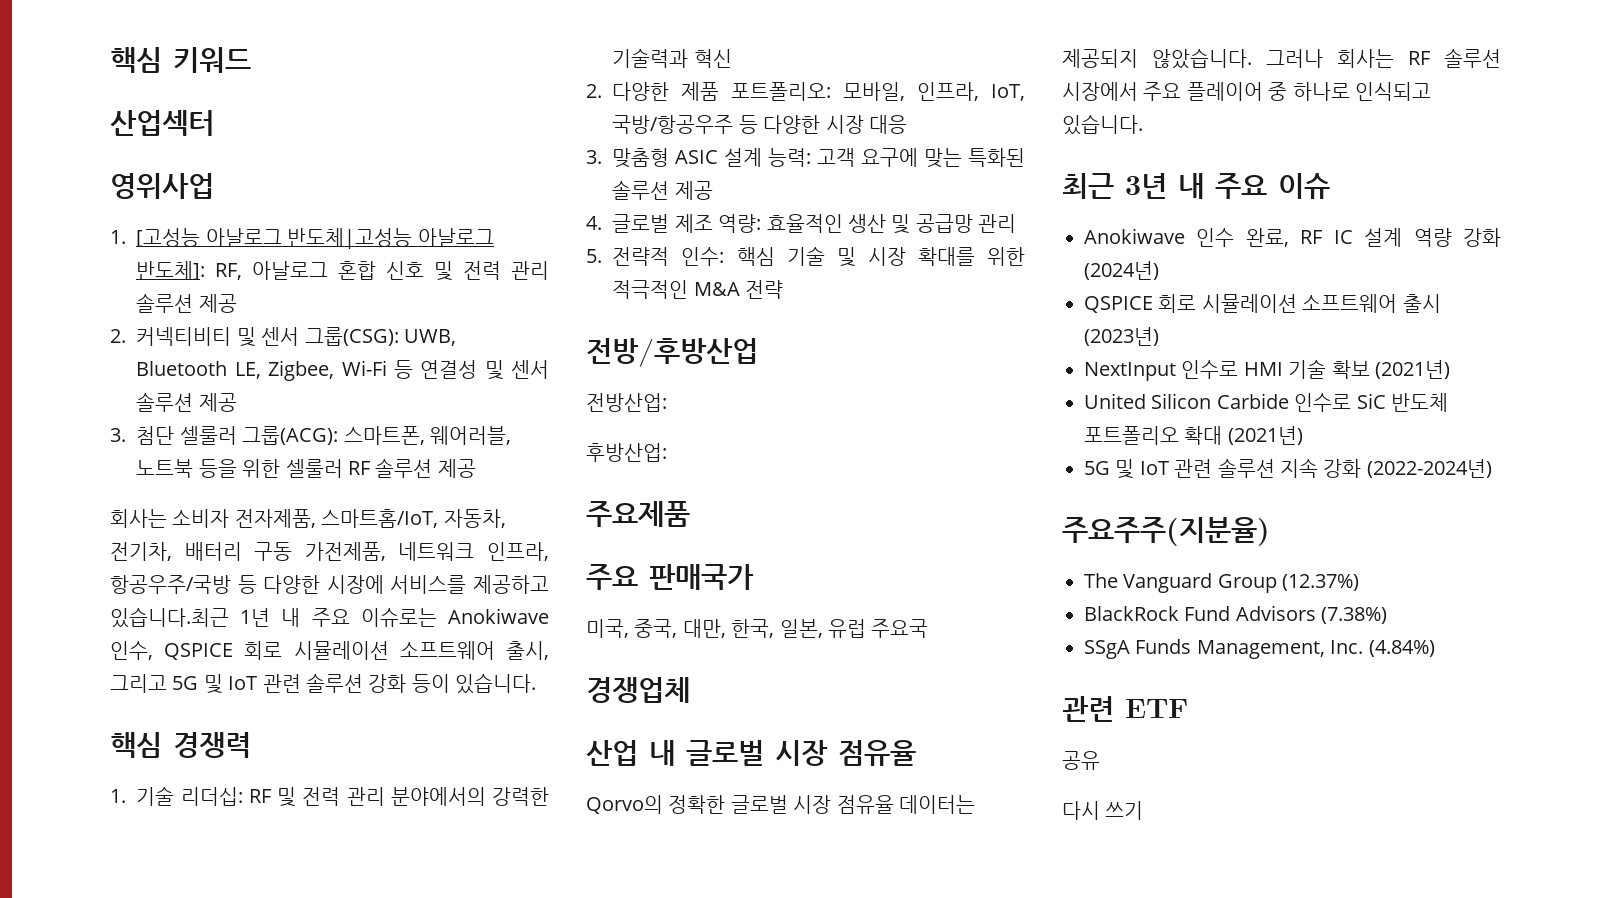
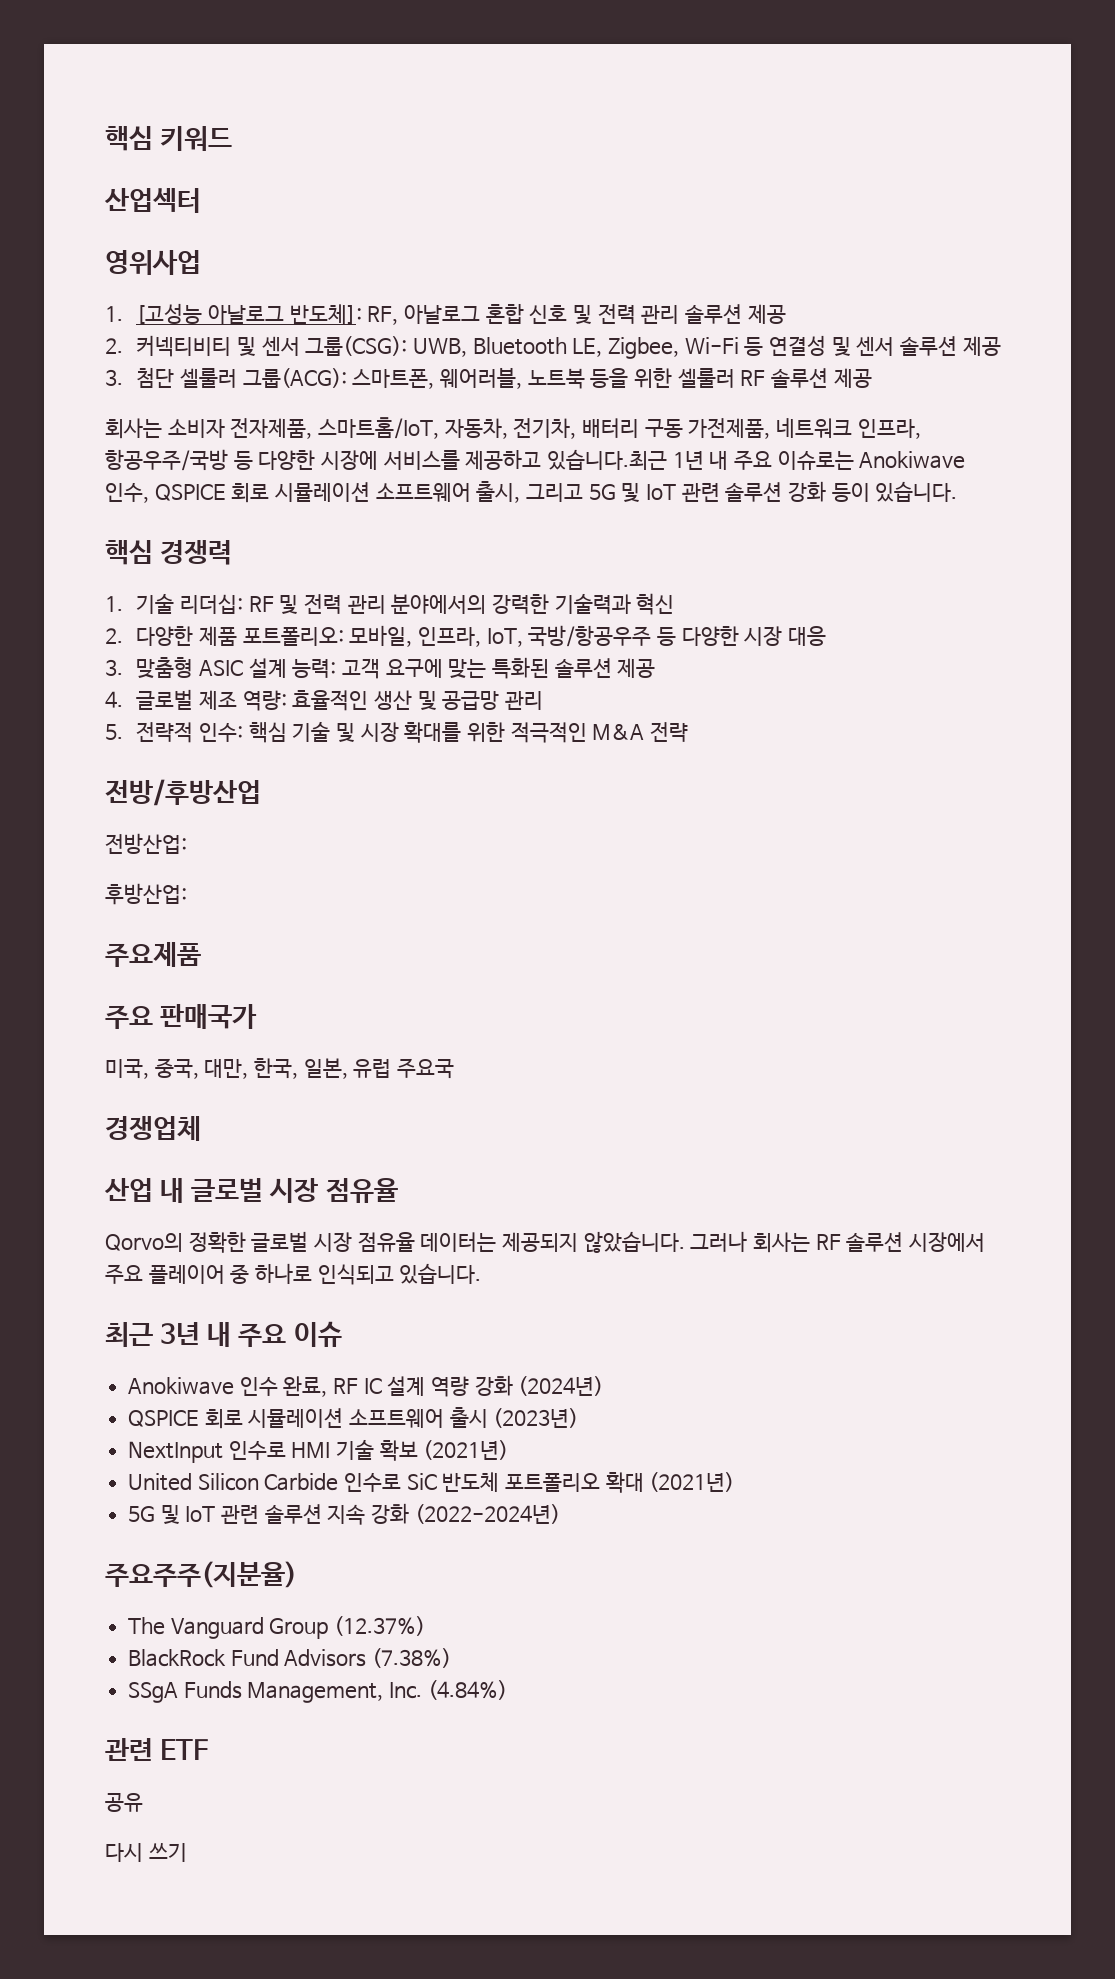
- 1. [고성능 아날로그 반도체|고성능 아날로그 반도체]: RF, 아날로그 혼합 신호 및 전력 관리 솔루션 제공
+ 1. [고성능 아날로그 반도체]: RF, 아날로그 혼합 신호 및 전력 관리 솔루션 제공

